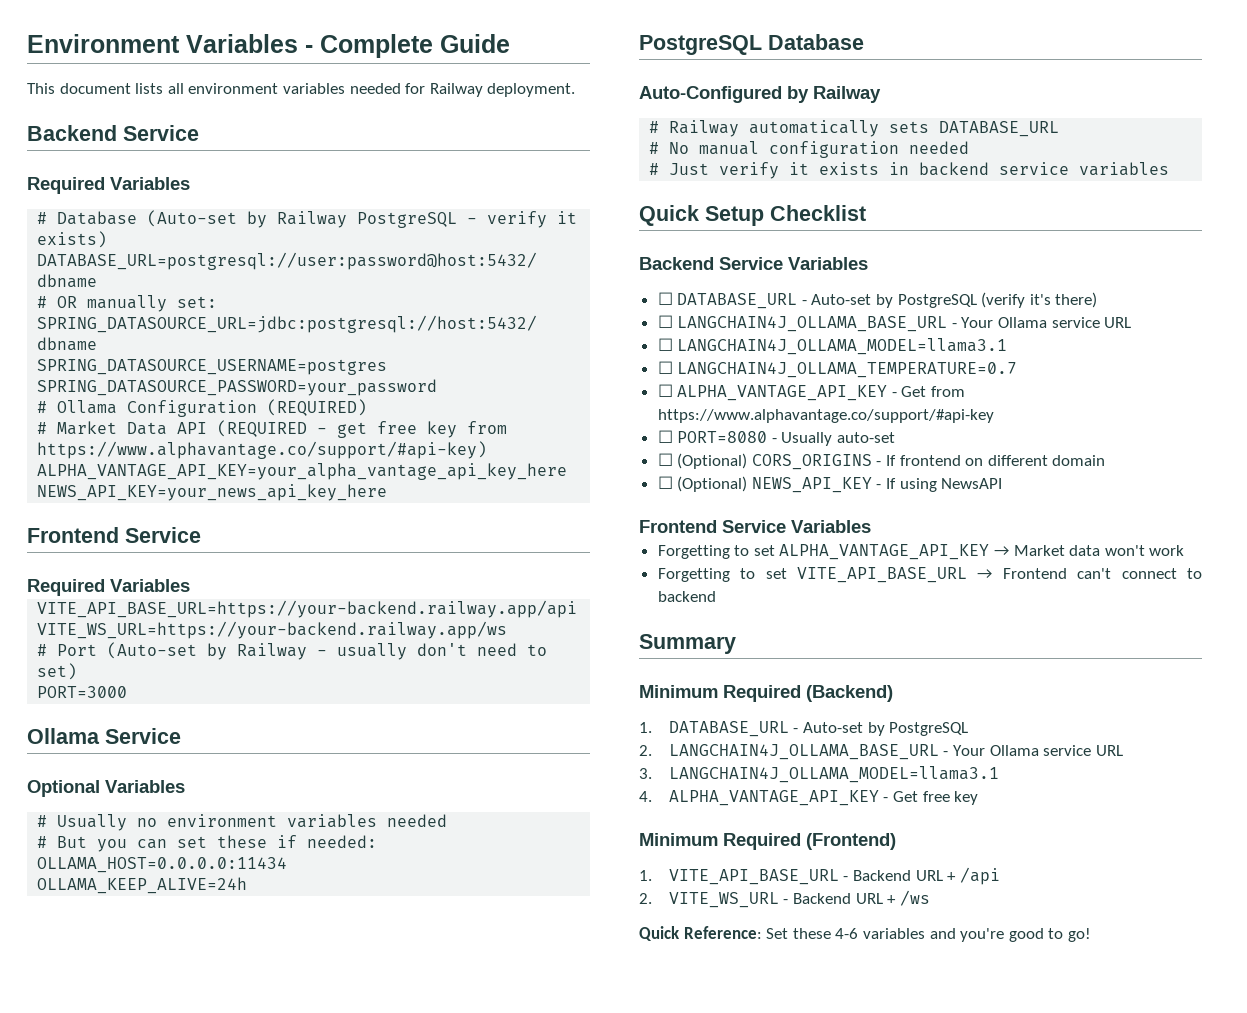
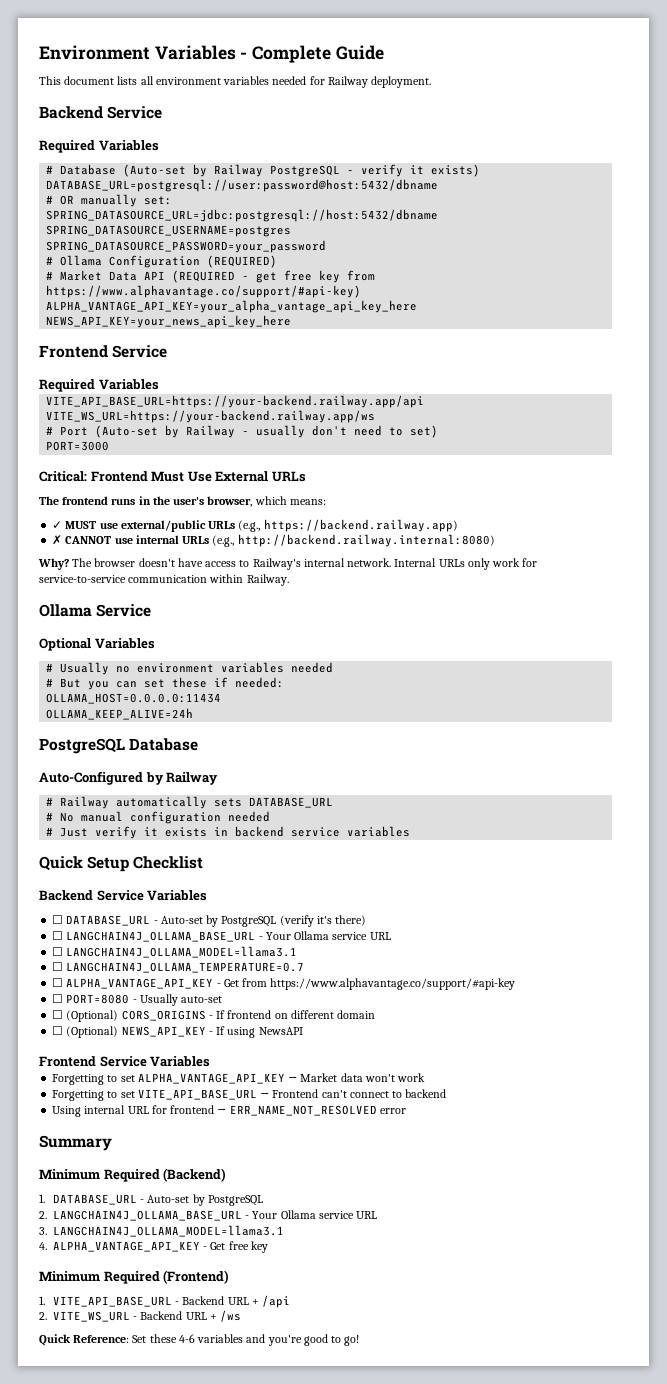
+ Critical: Frontend Must Use External URLs
+ The frontend runs in the user's browser, which means:
+ ✓ MUST use external/public URLs (e.g., https://backend.railway.app)
+ ✗ CANNOT use internal URLs (e.g., http://backend.railway.internal:8080)
+ Why? The browser doesn't have access to Railway's internal network. Internal URLs only work for service-to-service communication within Railway.
+ Using internal URL for frontend → ERR_NAME_NOT_RESOLVED error

